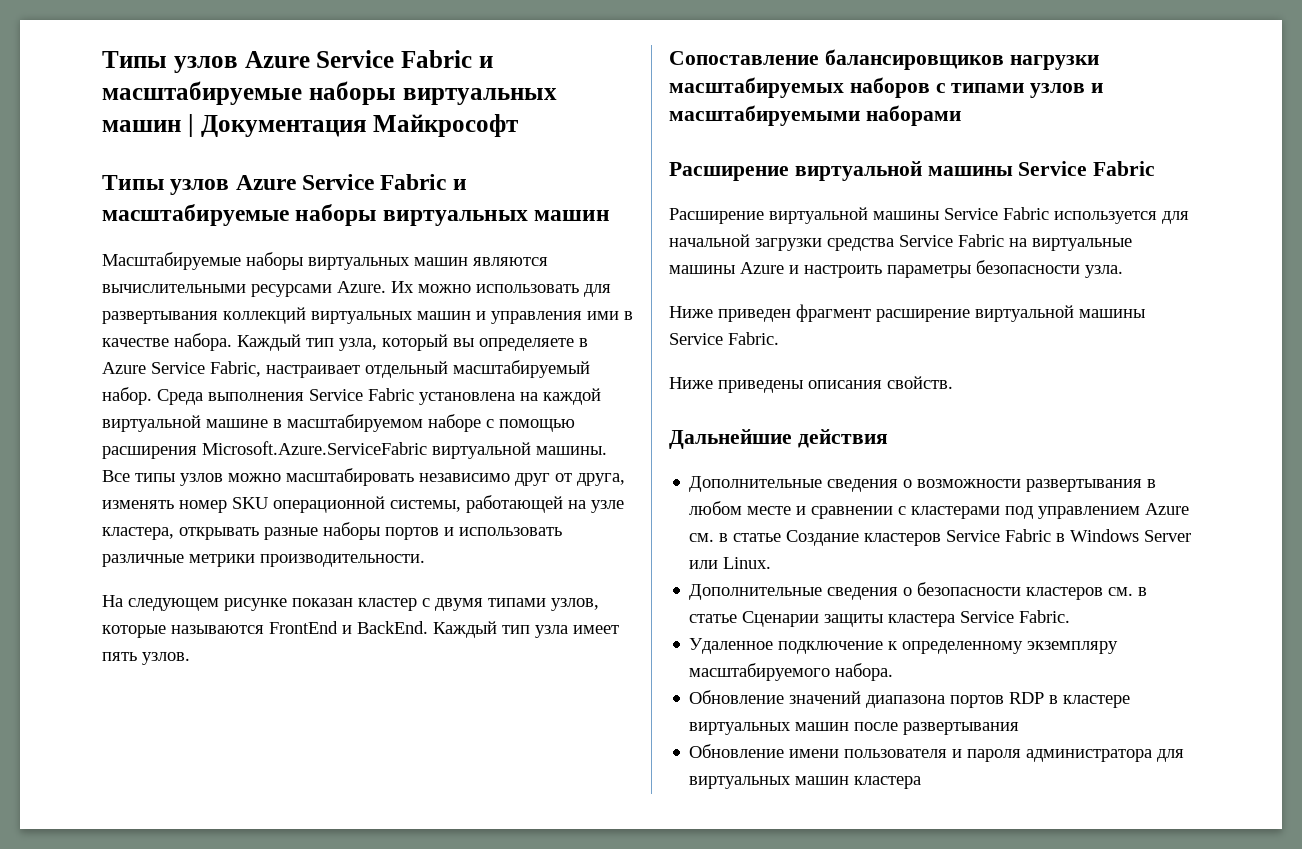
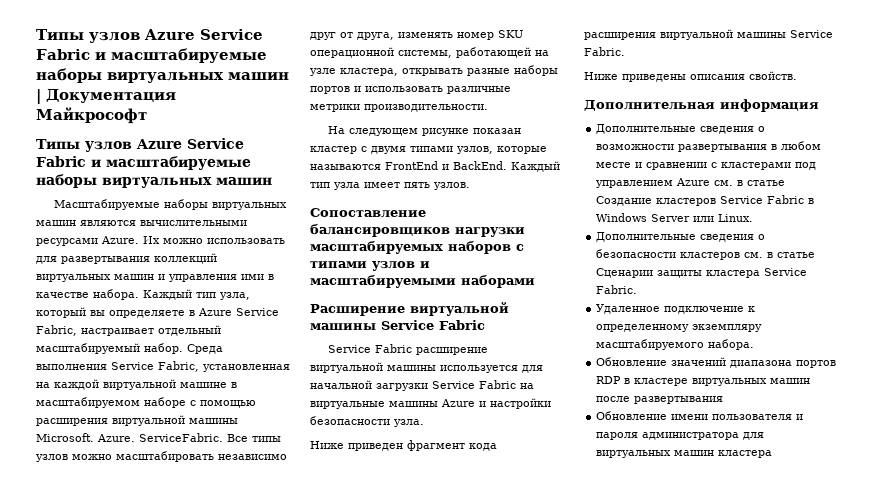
- Среда выполнения Service Fabric установлена на каждой виртуальной машине в масштабируемом наборе с помощью расширения Microsoft.Azure.ServiceFabric виртуальной машины.
+ Среда выполнения Service Fabric, установленная на каждой виртуальной машине в масштабируемом наборе с помощью расширения виртуальной машины Microsoft. Azure. ServiceFabric.
- Расширение виртуальной машины Service Fabric используется для начальной загрузки средства Service Fabric на виртуальные машины Azure и настроить параметры безопасности узла.
+ Service Fabric расширение виртуальной машины используется для начальной загрузки Service Fabric на виртуальные машины Azure и настройки безопасности узла.
- Ниже приведен фрагмент расширение виртуальной машины Service Fabric.
+ Ниже приведен фрагмент кода расширения виртуальной машины Service Fabric.
- Дальнейшие действия
+ Дополнительная информация

